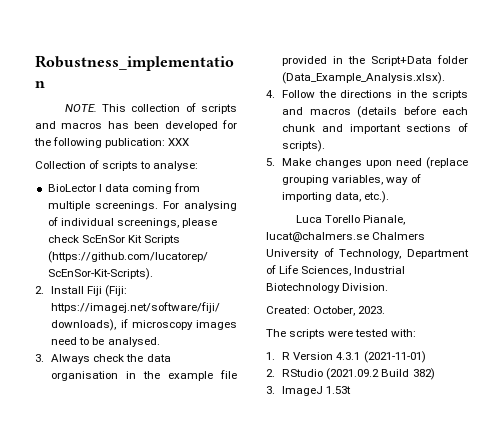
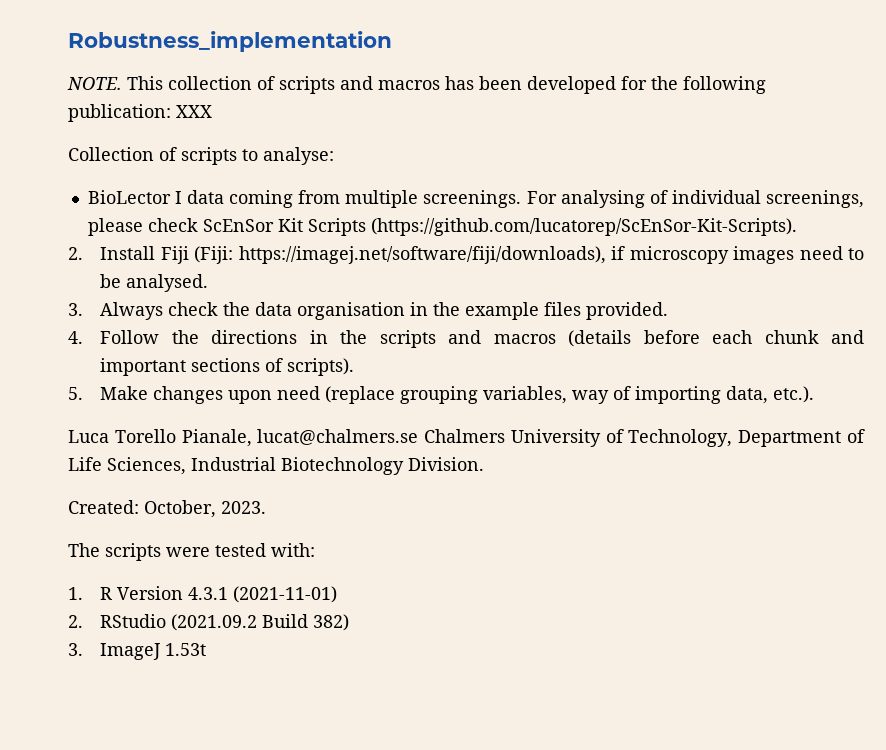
- 3. Always check the data organisation in the example file provided in the Script+Data folder (Data_Example_Analysis.xlsx).
+ 3. Always check the data organisation in the example files provided.

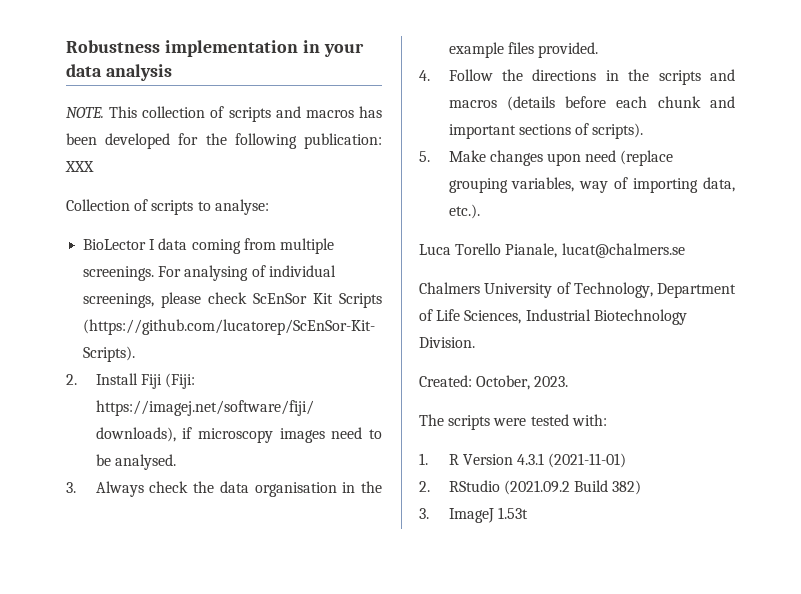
- Robustness_implementation
+ Robustness implementation in your data analysis
- Luca Torello Pianale, lucat@chalmers.se Chalmers University of Technology, Department of Life Sciences, Industrial Biotechnology Division.
+ Luca Torello Pianale, lucat@chalmers.se
+ Chalmers University of Technology, Department of Life Sciences, Industrial Biotechnology Division.

